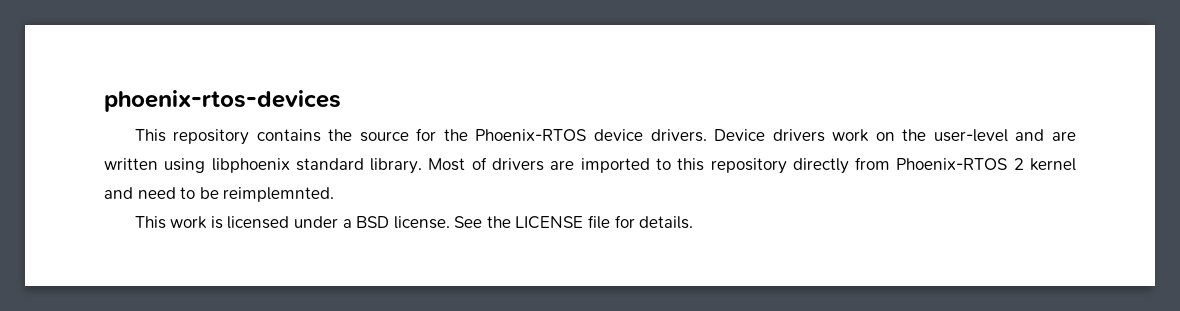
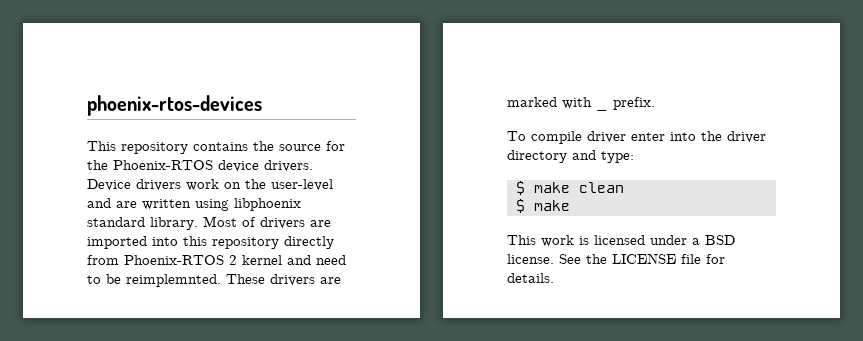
- Most of drivers are imported to this repository directly from Phoenix-RTOS 2 kernel and need to be reimplemnted.
+ Most of drivers are imported into this repository directly from Phoenix-RTOS 2 kernel and need to be reimplemnted. These drivers are marked with _ prefix.
+ To compile driver enter into the driver directory and type:
+ $ make clean
+ $ make

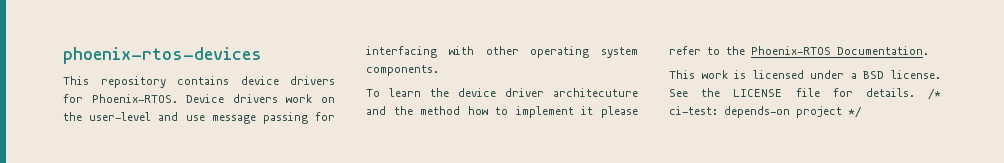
- This repository contains the source for the Phoenix-RTOS device drivers.
+ This repository contains device drivers for Phoenix-RTOS.
- Device drivers work on the user-level and are written using libphoenix standard library. Most of drivers are imported into this repository directly from Phoenix-RTOS 2 kernel and need to be reimplemnted. These drivers are marked with _ prefix.
- To compile driver enter into the driver directory and type:
- $ make clean
- $ make
+ Device drivers work on the user-level and use message passing for interfacing with other operating system components.
+ To learn the device driver architecuture and the method how to implement it please refer to the Phoenix-RTOS Documentation.
+ /* ci-test: depends-on project */

